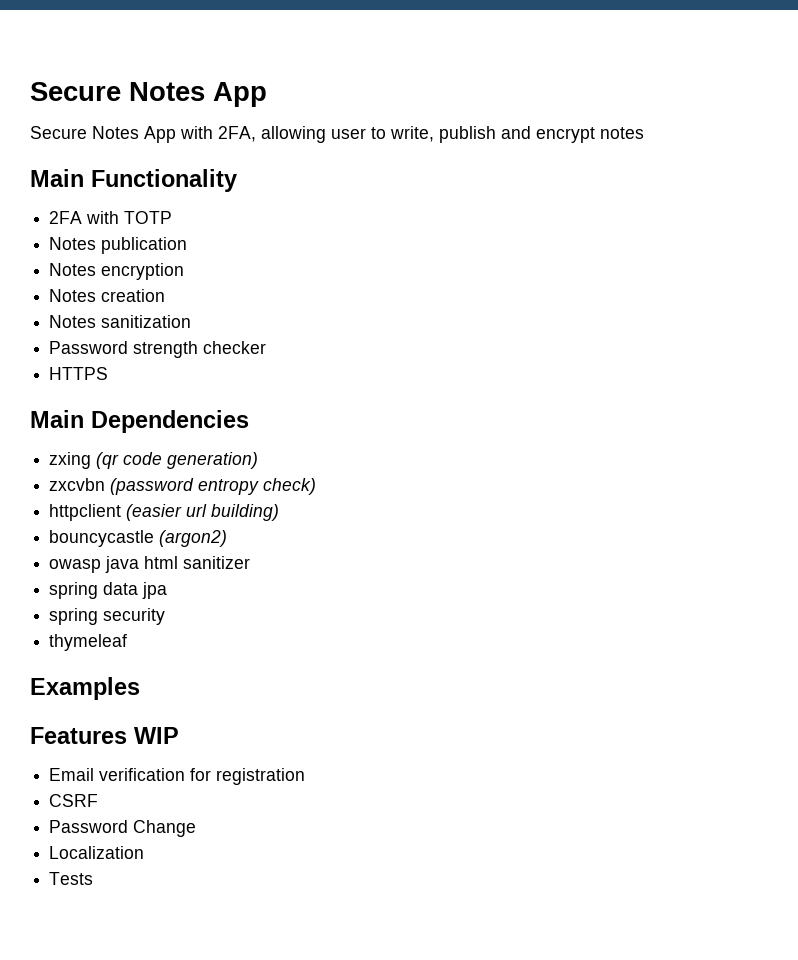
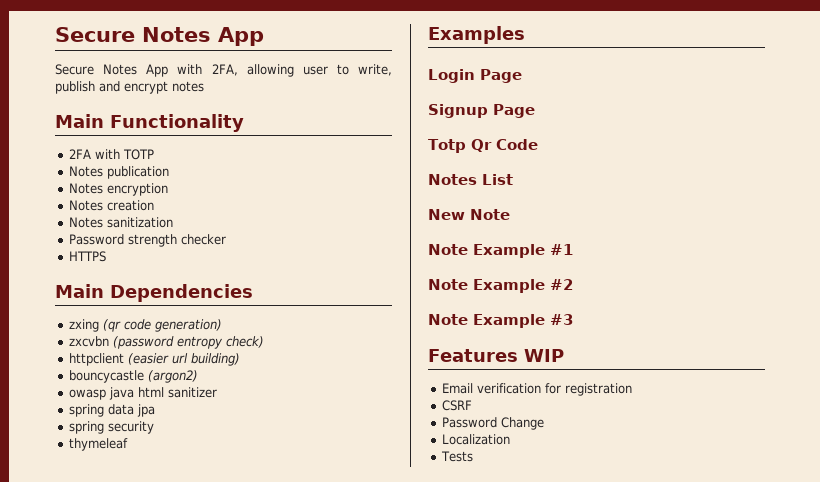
+ Login Page
+ Signup Page
+ Totp Qr Code
+ Notes List
+ New Note
+ Note Example #1
+ Note Example #2
+ Note Example #3

